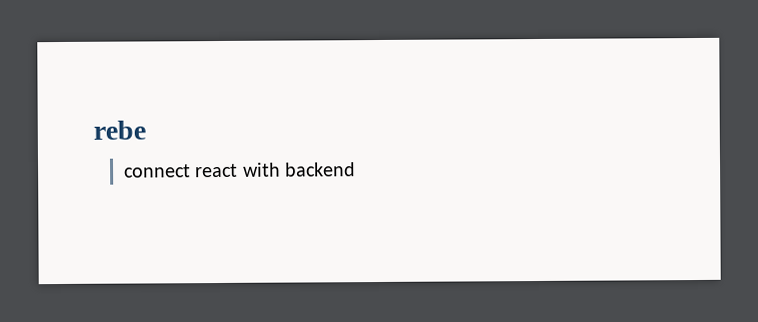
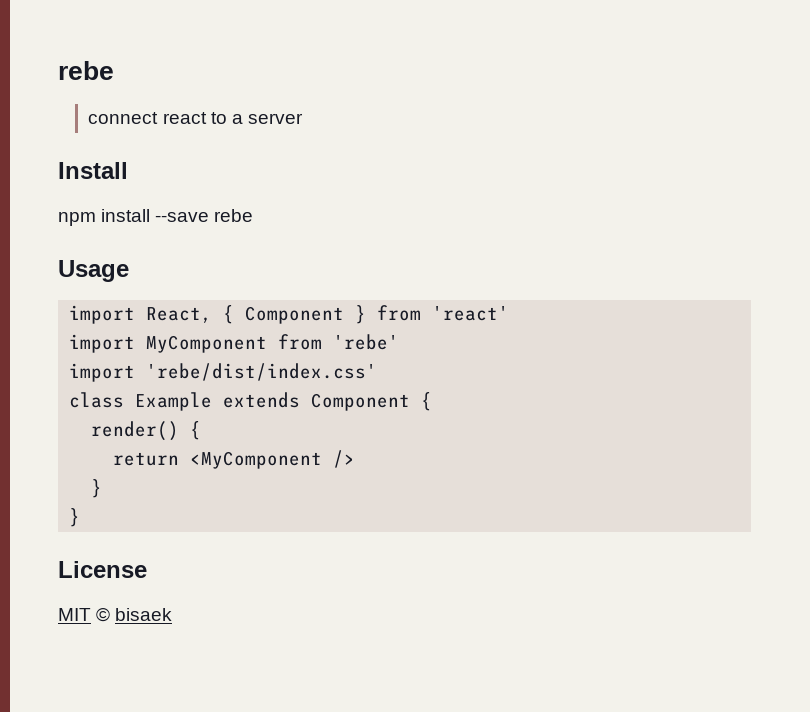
- connect react with backend
+ connect react to a server
+ Install
+ npm install --save rebe
+ Usage
+ import React, { Component } from 'react'
+ import MyComponent from 'rebe'
+ import 'rebe/dist/index.css'
+ class Example extends Component {
+ render() {
+ return <MyComponent />
+ }
+ }
+ License
+ MIT © bisaek

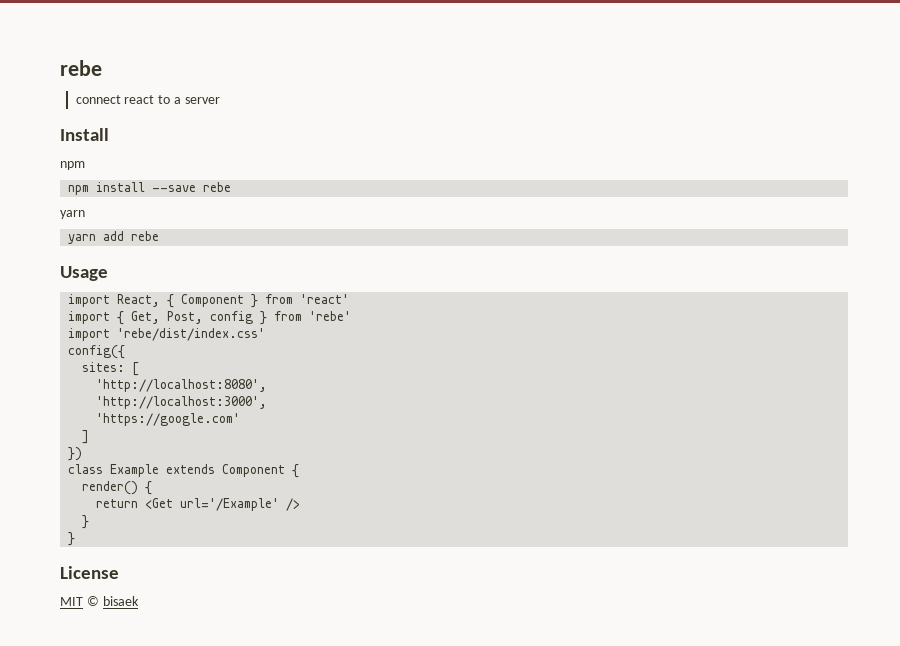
  Install
+ npm
  npm install --save rebe
+ yarn
+ yarn add rebe
- import MyComponent from 'rebe'
+ import { Get, Post, config } from 'rebe'
+ config({
+ sites: [
+ 'http://localhost:8080',
+ 'http://localhost:3000',
+ 'https://google.com'
+ ]
+ })
- return <MyComponent />
+ return <Get url='/Example' />

